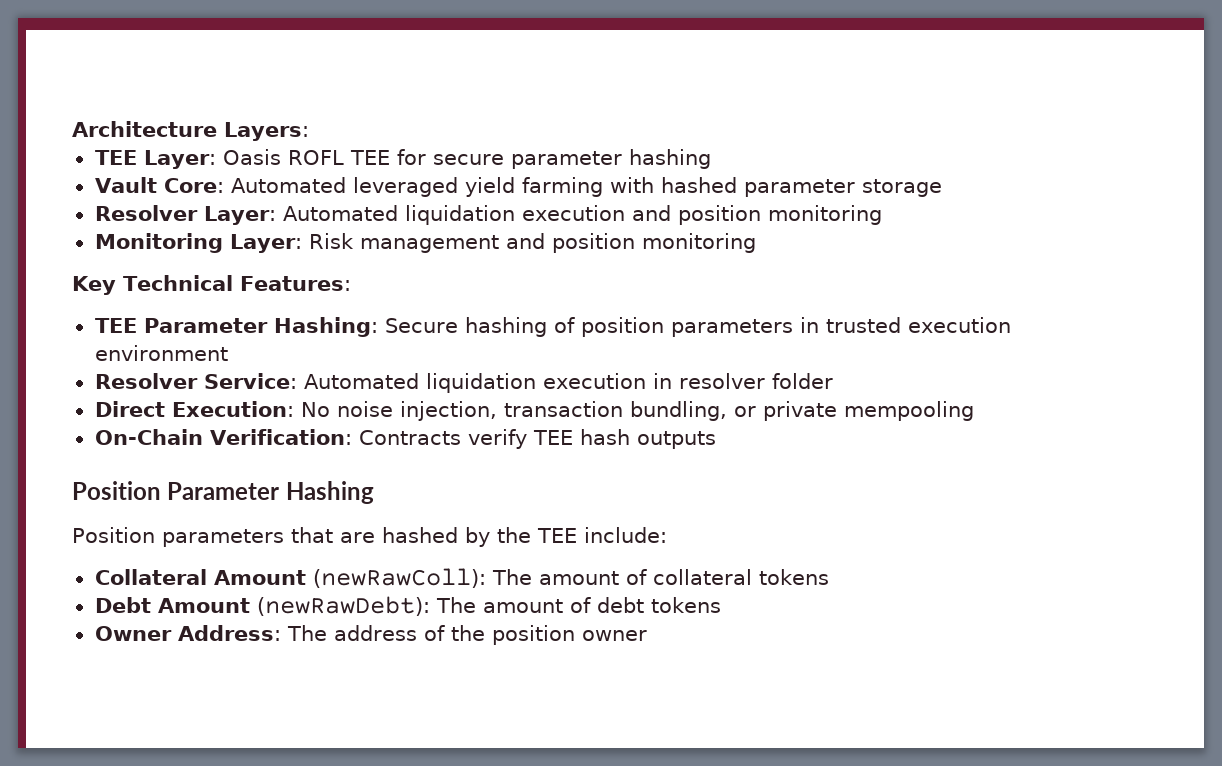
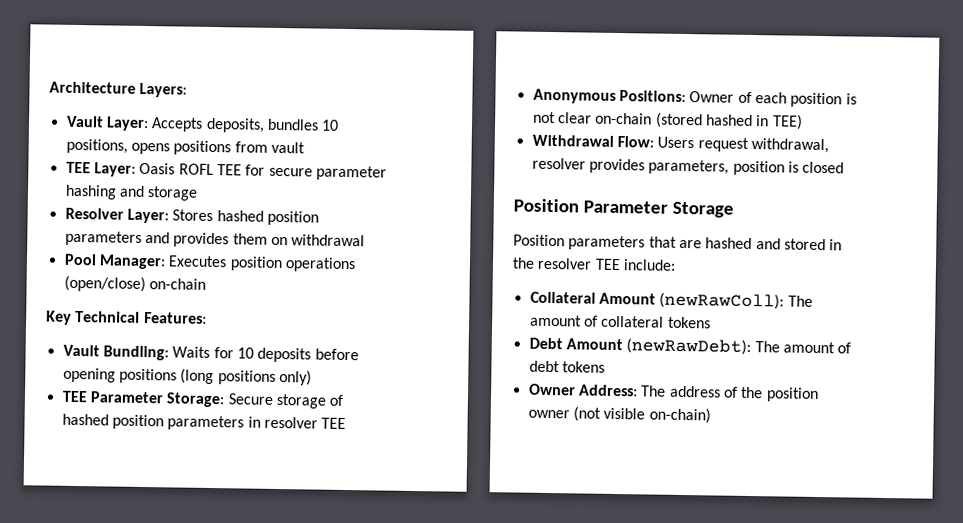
+ Vault Layer: Accepts deposits, bundles 10 positions, opens positions from vault
- TEE Layer: Oasis ROFL TEE for secure parameter hashing
- Vault Core: Automated leveraged yield farming with hashed parameter storage
- Resolver Layer: Automated liquidation execution and position monitoring
- Monitoring Layer: Risk management and position monitoring
+ TEE Layer: Oasis ROFL TEE for secure parameter hashing and storage
+ Resolver Layer: Stores hashed position parameters and provides them on withdrawal
+ Pool Manager: Executes position operations (open/close) on-chain
  Key Technical Features:
- TEE Parameter Hashing: Secure hashing of position parameters in trusted execution environment
- Resolver Service: Automated liquidation execution in resolver folder
- Direct Execution: No noise injection, transaction bundling, or private mempooling
- On-Chain Verification: Contracts verify TEE hash outputs
+ Vault Bundling: Waits for 10 deposits before opening positions (long positions only)
+ TEE Parameter Storage: Secure storage of hashed position parameters in resolver TEE
+ Anonymous Positions: Owner of each position is not clear on-chain (stored hashed in TEE)
+ Withdrawal Flow: Users request withdrawal, resolver provides parameters, position is closed
- Position Parameter Hashing
+ Position Parameter Storage
- Position parameters that are hashed by the TEE include:
+ Position parameters that are hashed and stored in the resolver TEE include:
- Owner Address: The address of the position owner
+ Owner Address: The address of the position owner (not visible on-chain)

